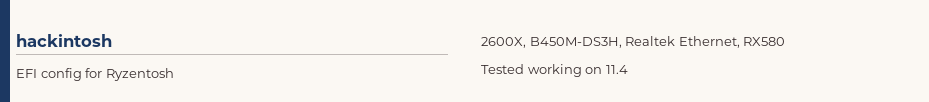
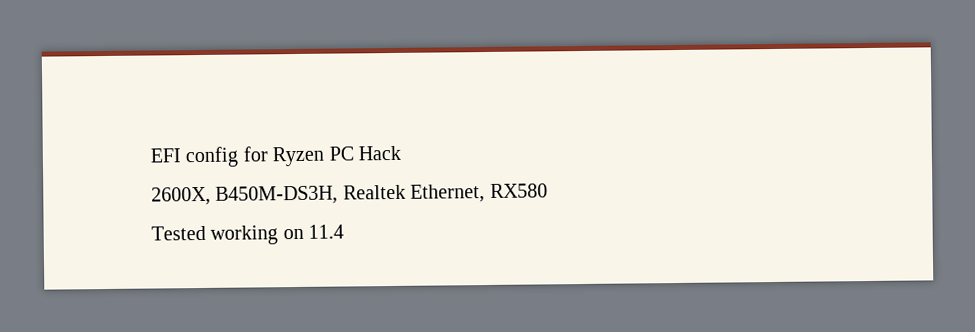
- hackintosh
- EFI config for Ryzentosh
+ EFI config for Ryzen PC Hack

